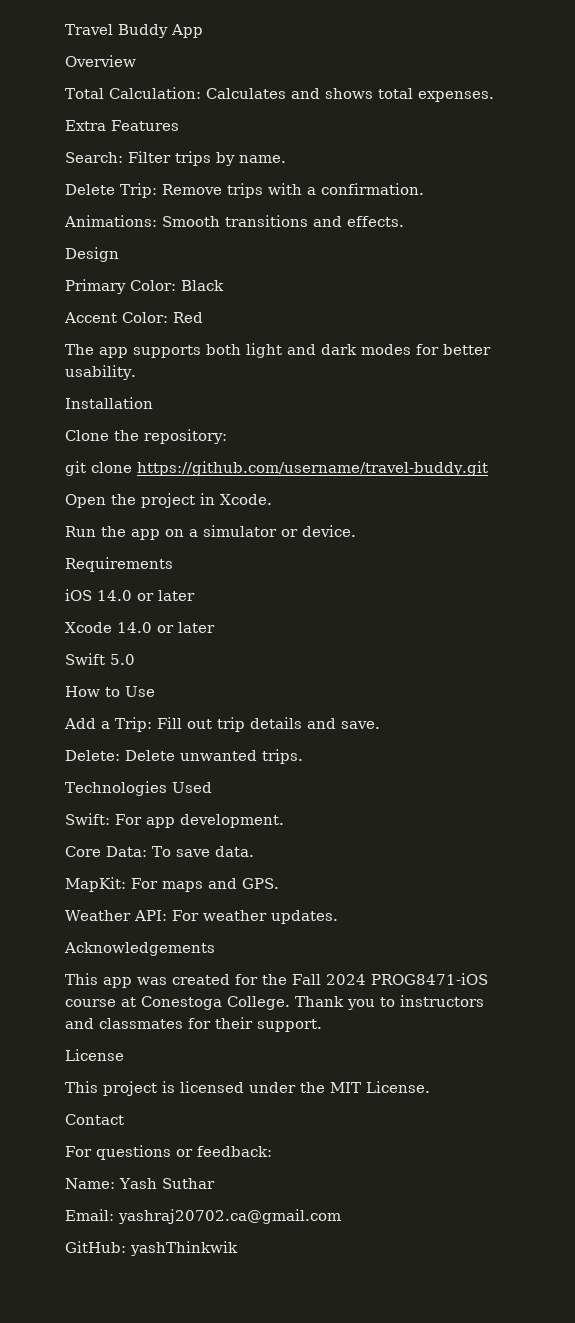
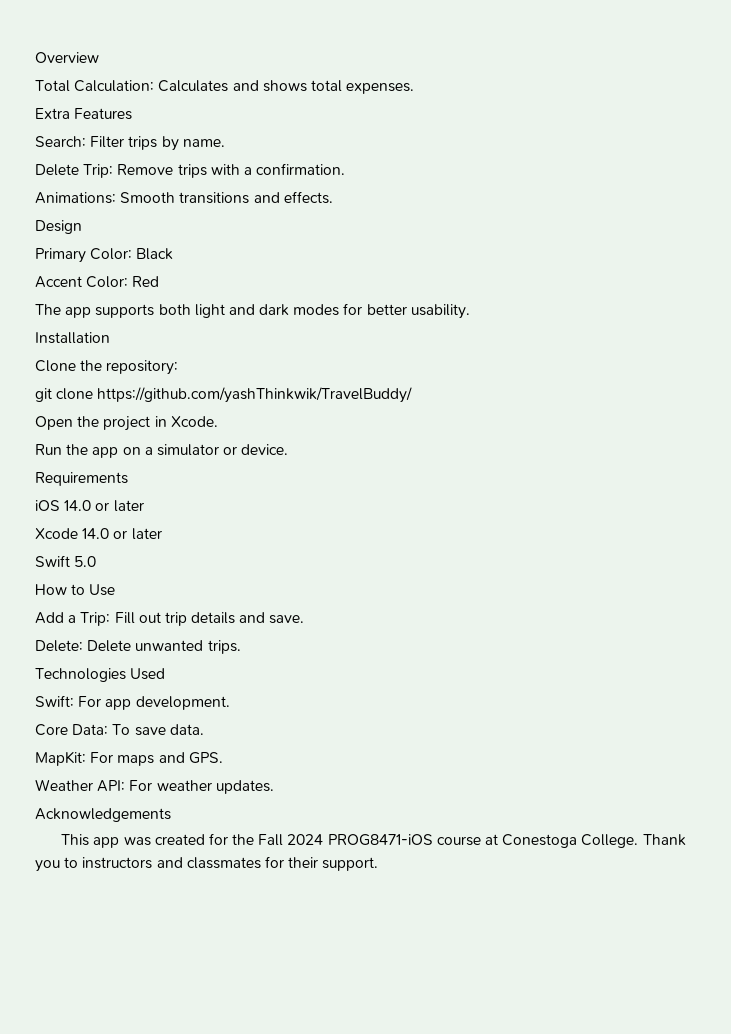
- Travel Buddy App
- git clone https://github.com/username/travel-buddy.git
+ git clone https://github.com/yashThinkwik/TravelBuddy/
- License
- This project is licensed under the MIT License.
- Contact
- For questions or feedback:
- Name: Yash Suthar
- Email: yashraj20702.ca@gmail.com
- GitHub: yashThinkwik

